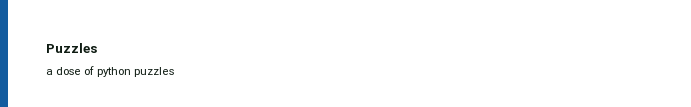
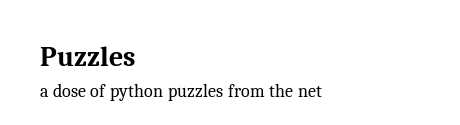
- a dose of python puzzles
+ a dose of python puzzles from the net

